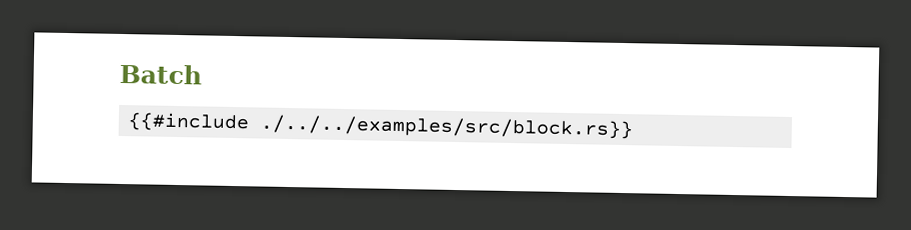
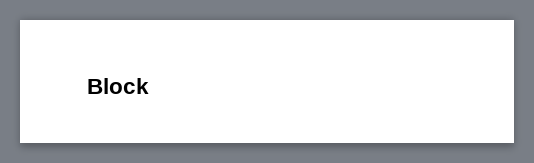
- Batch
- {{#include ./../../examples/src/block.rs}}
+ Block

